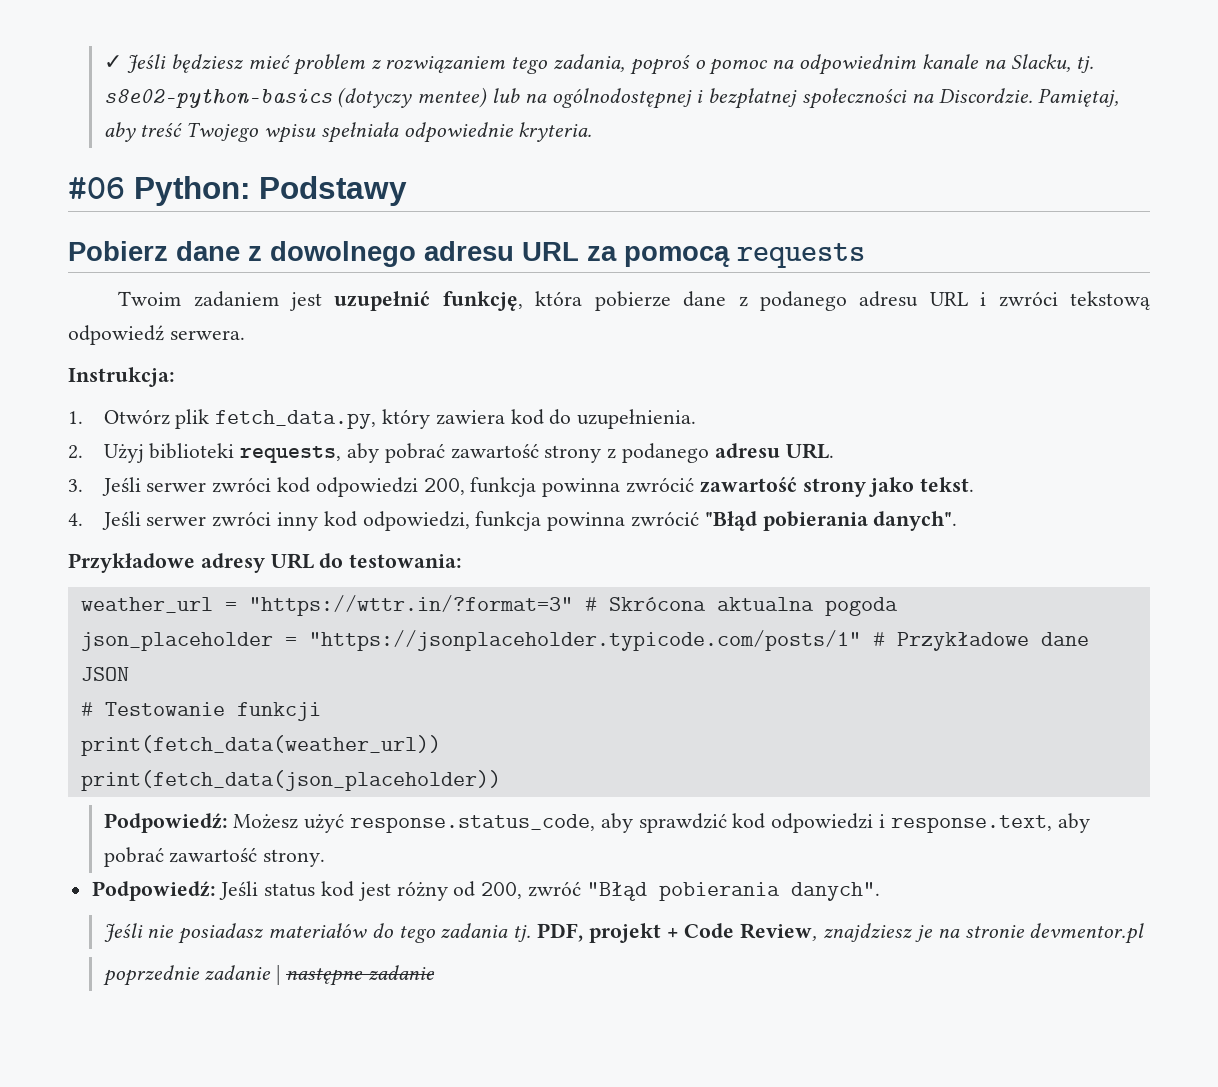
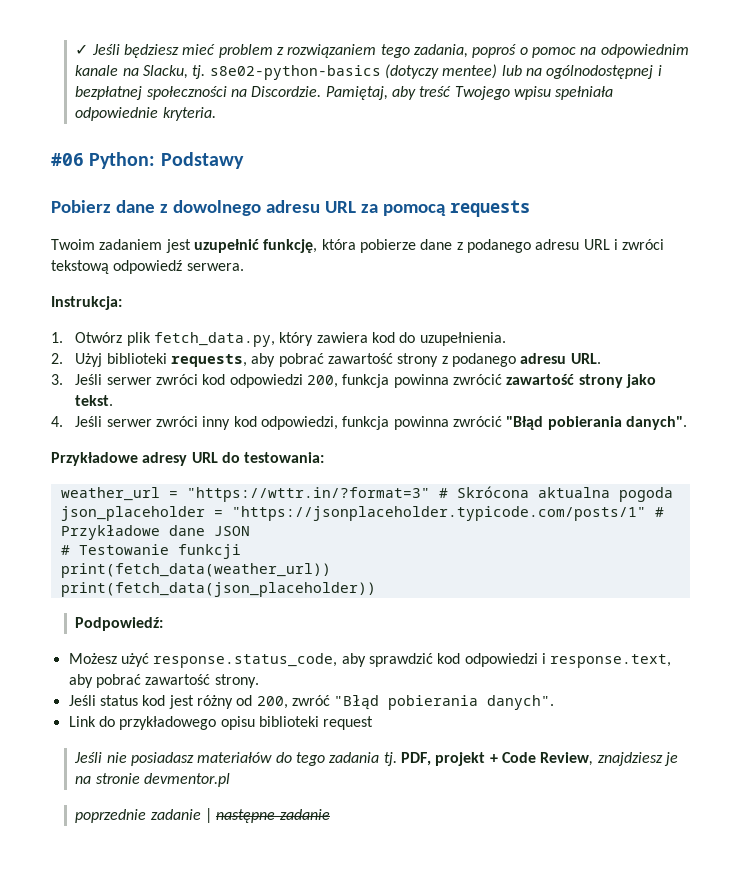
- Podpowiedź: Możesz użyć response.status_code, aby sprawdzić kod odpowiedzi i response.text, aby pobrać zawartość strony.
+ Podpowiedź:
+ Możesz użyć response.status_code, aby sprawdzić kod odpowiedzi i response.text, aby pobrać zawartość strony.
- Podpowiedź: Jeśli status kod jest różny od 200, zwróć "Błąd pobierania danych".
+ Jeśli status kod jest różny od 200, zwróć "Błąd pobierania danych".
+ Link do przykładowego opisu biblioteki request

